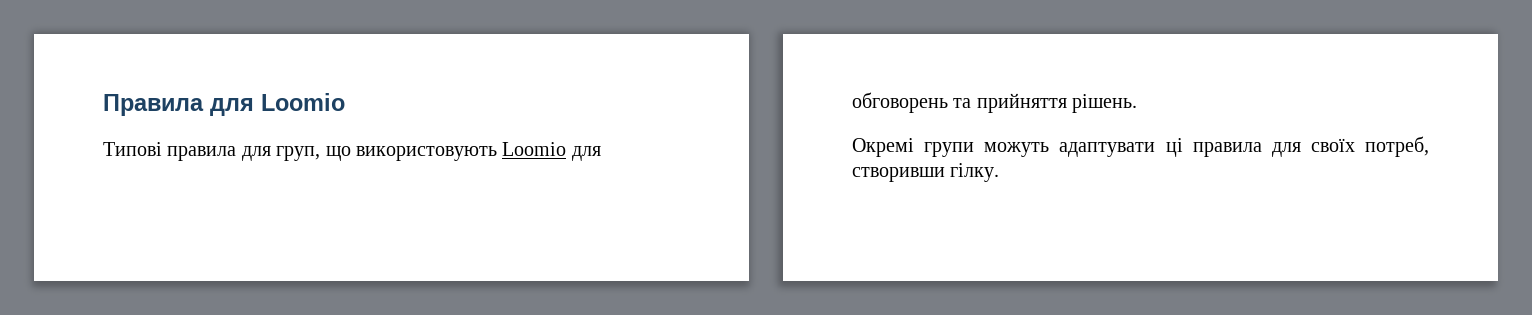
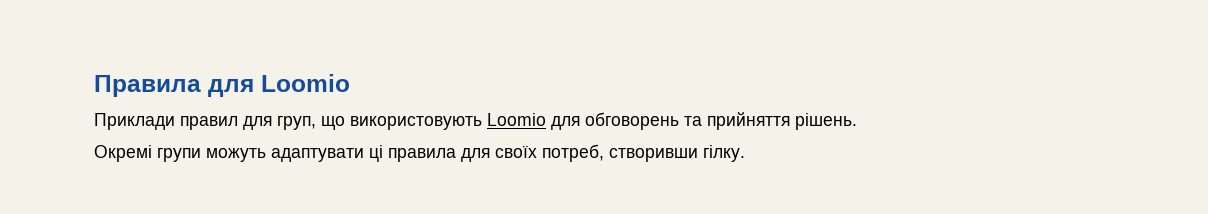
- Типові правила для груп, що використовують Loomio для обговорень та прийняття рішень.
+ Приклади правил для груп, що використовують Loomio для обговорень та прийняття рішень.

